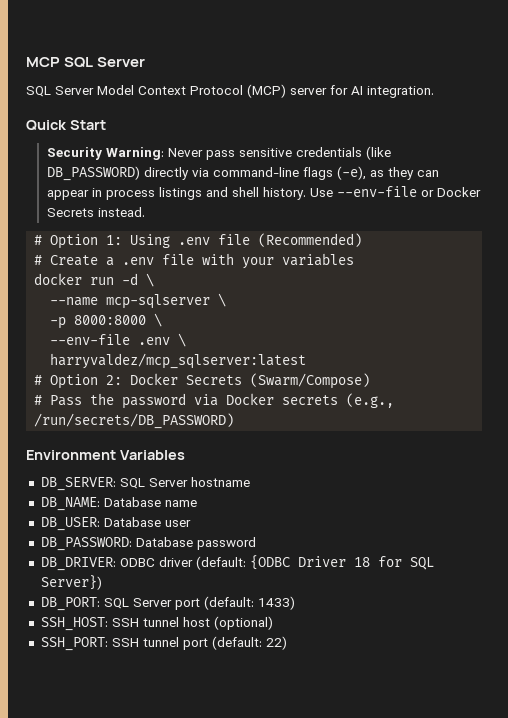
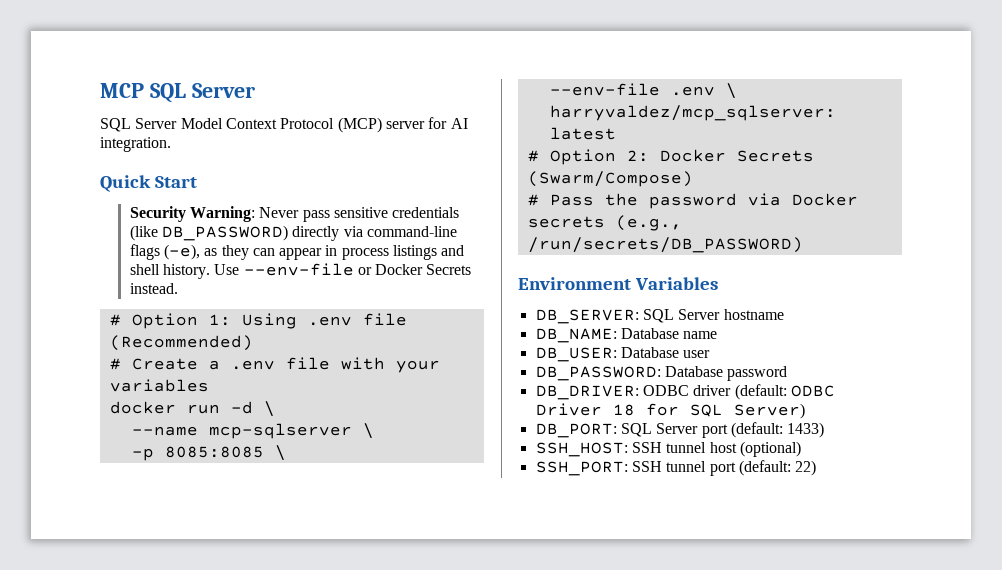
- -p 8000:8000 \
+ -p 8085:8085 \
- DB_DRIVER: ODBC driver (default: {ODBC Driver 18 for SQL Server})
+ DB_DRIVER: ODBC driver (default: ODBC Driver 18 for SQL Server)

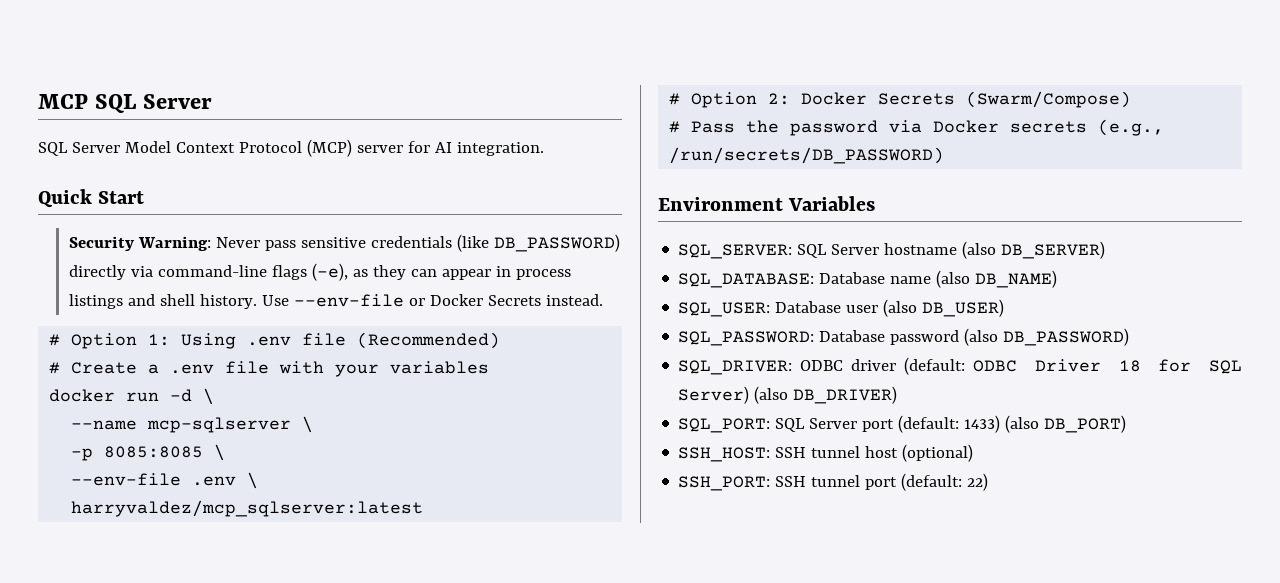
- DB_SERVER: SQL Server hostname
- DB_NAME: Database name
- DB_USER: Database user
- DB_PASSWORD: Database password
- DB_DRIVER: ODBC driver (default: ODBC Driver 18 for SQL Server)
- DB_PORT: SQL Server port (default: 1433)
+ SQL_SERVER: SQL Server hostname (also DB_SERVER)
+ SQL_DATABASE: Database name (also DB_NAME)
+ SQL_USER: Database user (also DB_USER)
+ SQL_PASSWORD: Database password (also DB_PASSWORD)
+ SQL_DRIVER: ODBC driver (default: ODBC Driver 18 for SQL Server) (also DB_DRIVER)
+ SQL_PORT: SQL Server port (default: 1433) (also DB_PORT)

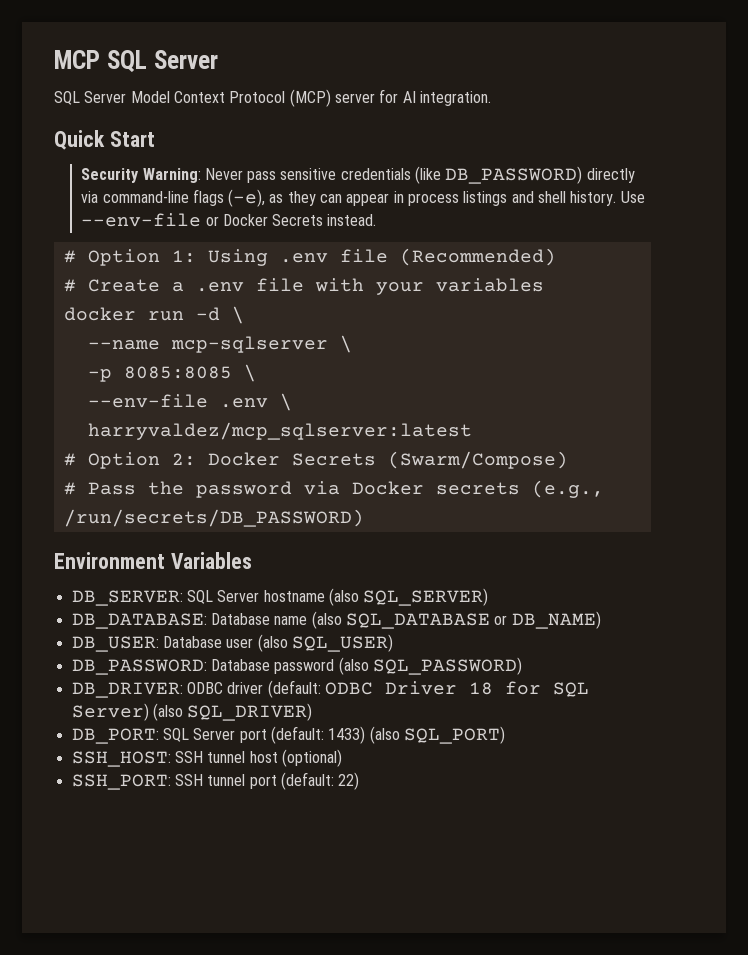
- SQL_SERVER: SQL Server hostname (also DB_SERVER)
- SQL_DATABASE: Database name (also DB_NAME)
+ DB_SERVER: SQL Server hostname (also SQL_SERVER)
+ DB_DATABASE: Database name (also SQL_DATABASE or DB_NAME)
- SQL_USER: Database user (also DB_USER)
- SQL_PASSWORD: Database password (also DB_PASSWORD)
- SQL_DRIVER: ODBC driver (default: ODBC Driver 18 for SQL Server) (also DB_DRIVER)
- SQL_PORT: SQL Server port (default: 1433) (also DB_PORT)
+ DB_USER: Database user (also SQL_USER)
+ DB_PASSWORD: Database password (also SQL_PASSWORD)
+ DB_DRIVER: ODBC driver (default: ODBC Driver 18 for SQL Server) (also SQL_DRIVER)
+ DB_PORT: SQL Server port (default: 1433) (also SQL_PORT)

